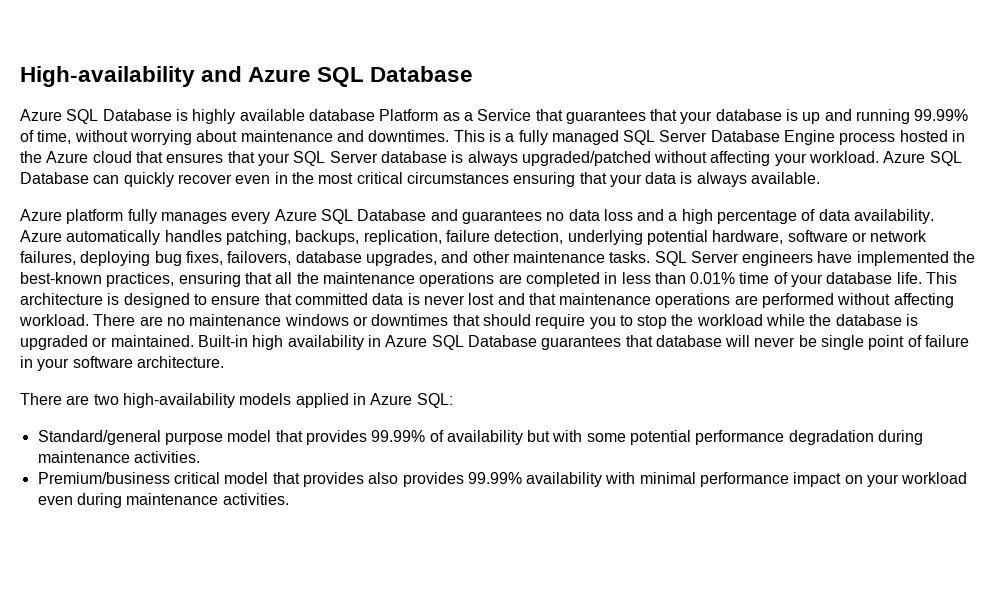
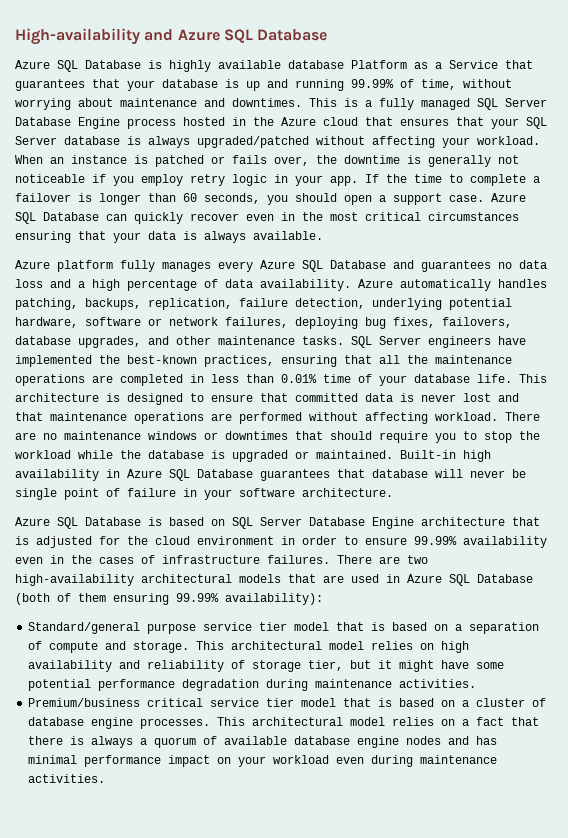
+ When an instance is patched or fails over, the downtime is generally not noticeable if you employ retry logic in your app. If the time to complete a failover is longer than 60 seconds, you should open a support case.
- There are two high-availability models applied in Azure SQL:
- Standard/general purpose model that provides 99.99% of availability but with some potential performance degradation during maintenance activities.
+ Azure SQL Database is based on SQL Server Database Engine architecture that is adjusted for the cloud environment in order to ensure 99.99% availability even in the cases of infrastructure failures. There are two high-availability architectural models that are used in Azure SQL Database (both of them ensuring 99.99% availability):
+ Standard/general purpose service tier model that is based on a separation of compute and storage. This architectural model relies on high availability and reliability of storage tier, but it might have some potential performance degradation during maintenance activities.
- Premium/business critical model that provides also provides 99.99% availability with minimal performance impact on your workload even during maintenance activities.
+ Premium/business critical service tier model that is based on a cluster of database engine processes. This architectural model relies on a fact that there is always a quorum of available database engine nodes and has minimal performance impact on your workload even during maintenance activities.

